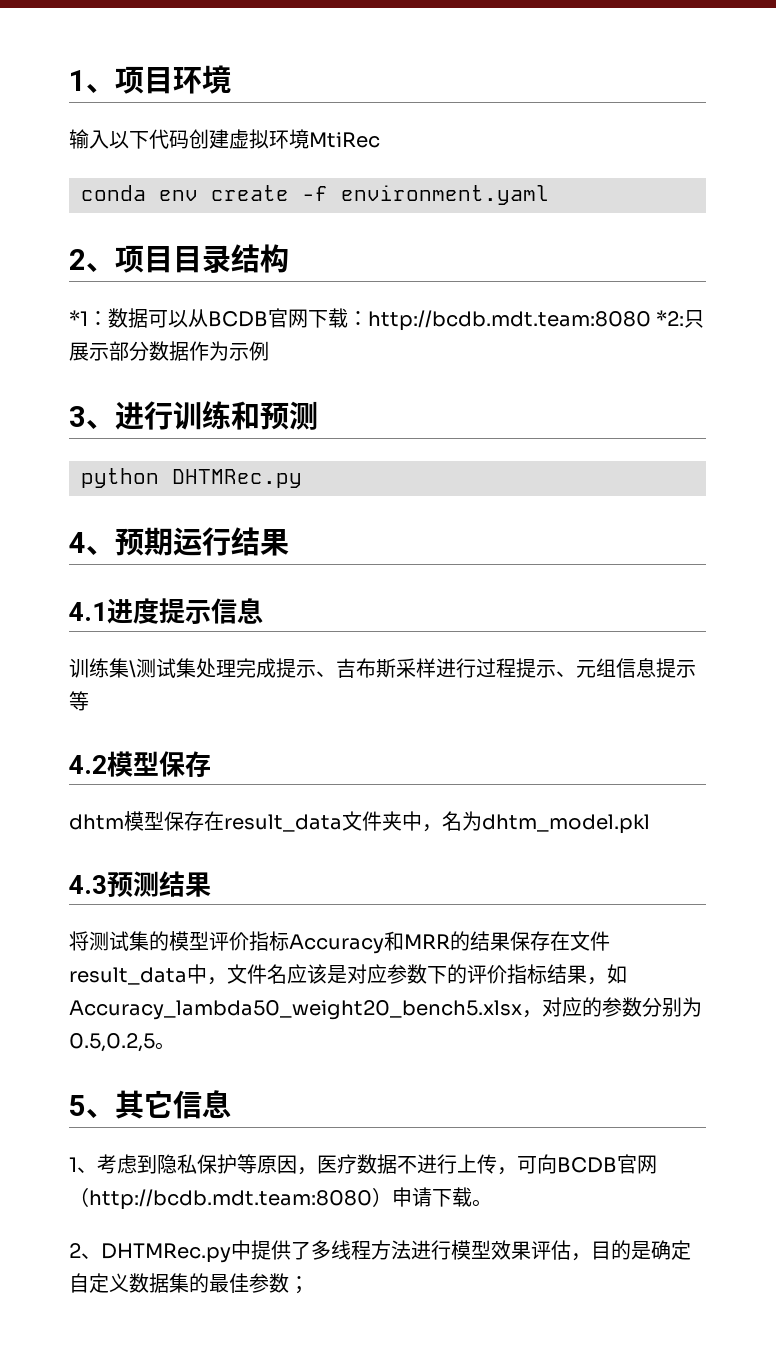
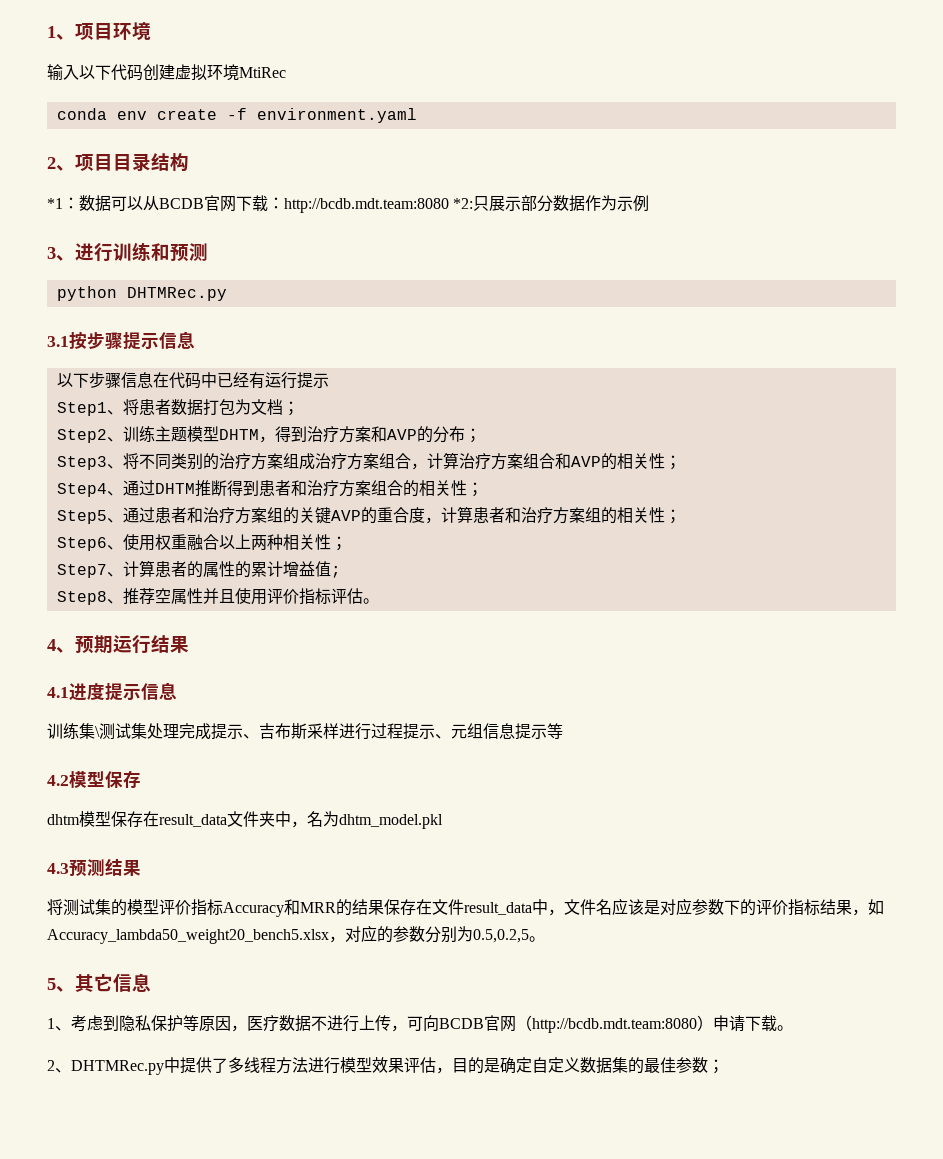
+ 3.1按步骤提示信息
+ 以下步骤信息在代码中已经有运行提示
+ Step1、将患者数据打包为文档；
+ Step2、训练主题模型DHTM，得到治疗方案和AVP的分布；
+ Step3、将不同类别的治疗方案组成治疗方案组合，计算治疗方案组合和AVP的相关性；
+ Step4、通过DHTM推断得到患者和治疗方案组合的相关性；
+ Step5、通过患者和治疗方案组的关键AVP的重合度，计算患者和治疗方案组的相关性；
+ Step6、使用权重融合以上两种相关性；
+ Step7、计算患者的属性的累计增益值;
+ Step8、推荐空属性并且使用评价指标评估。

